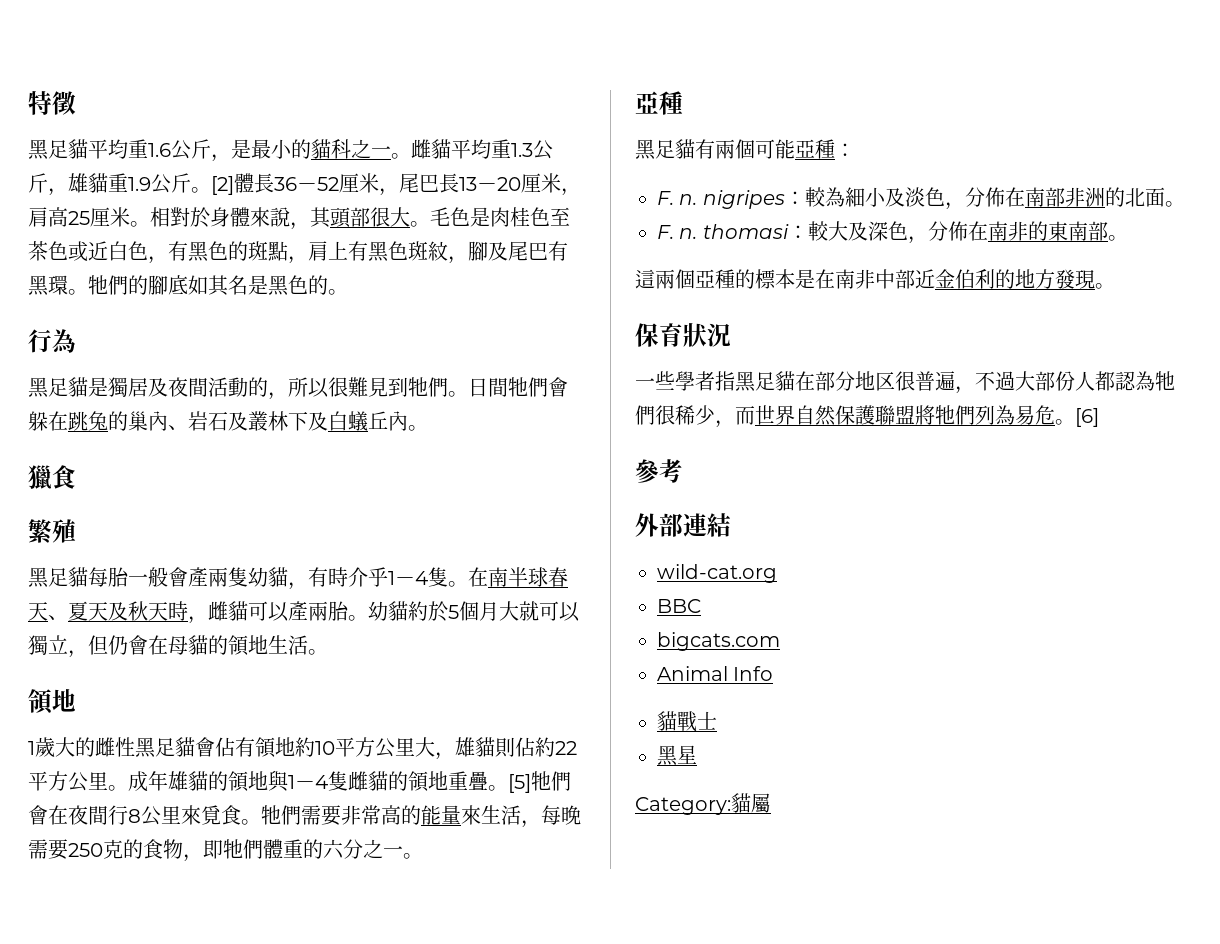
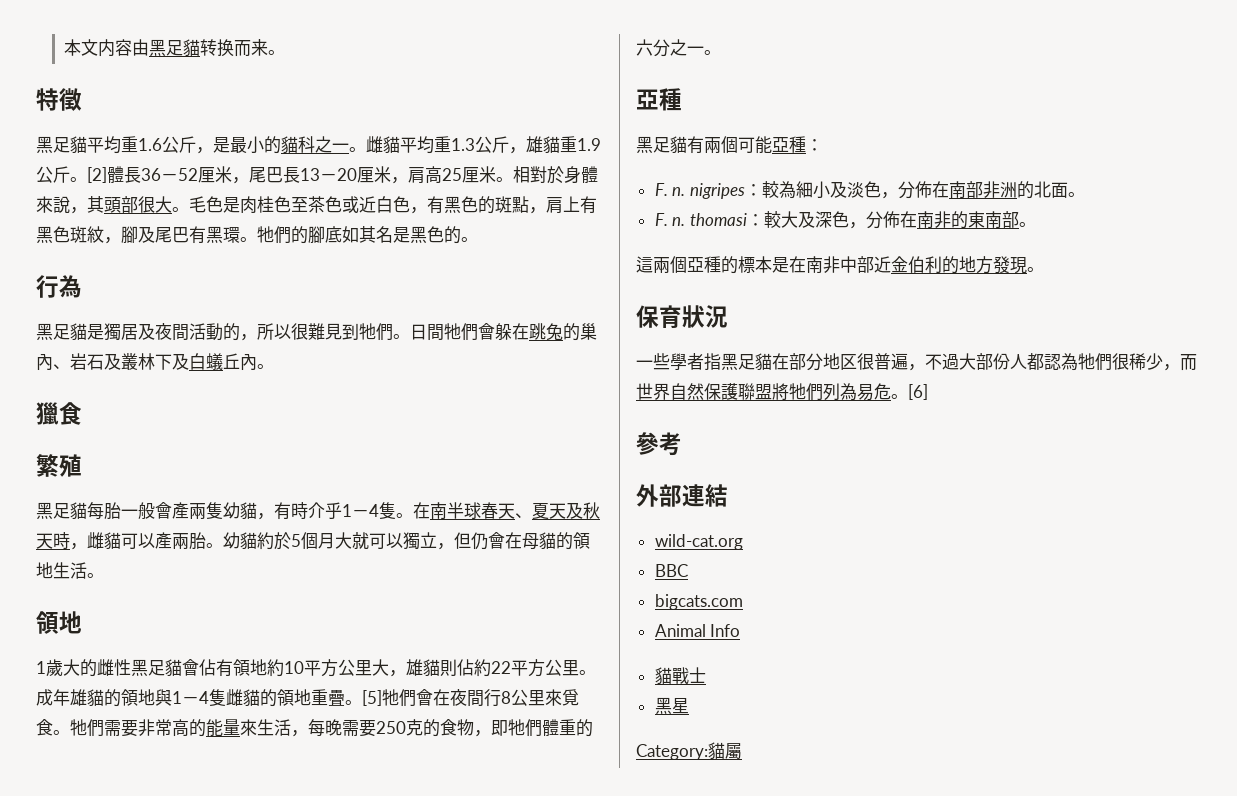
+ 本文内容由黑足貓转换而来。

